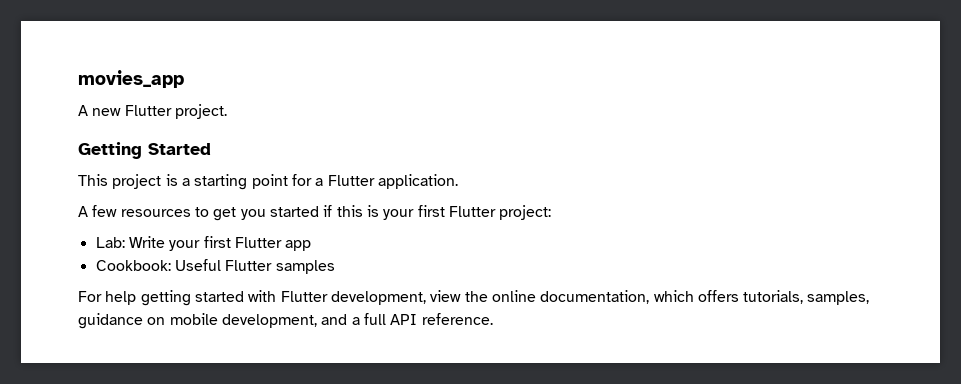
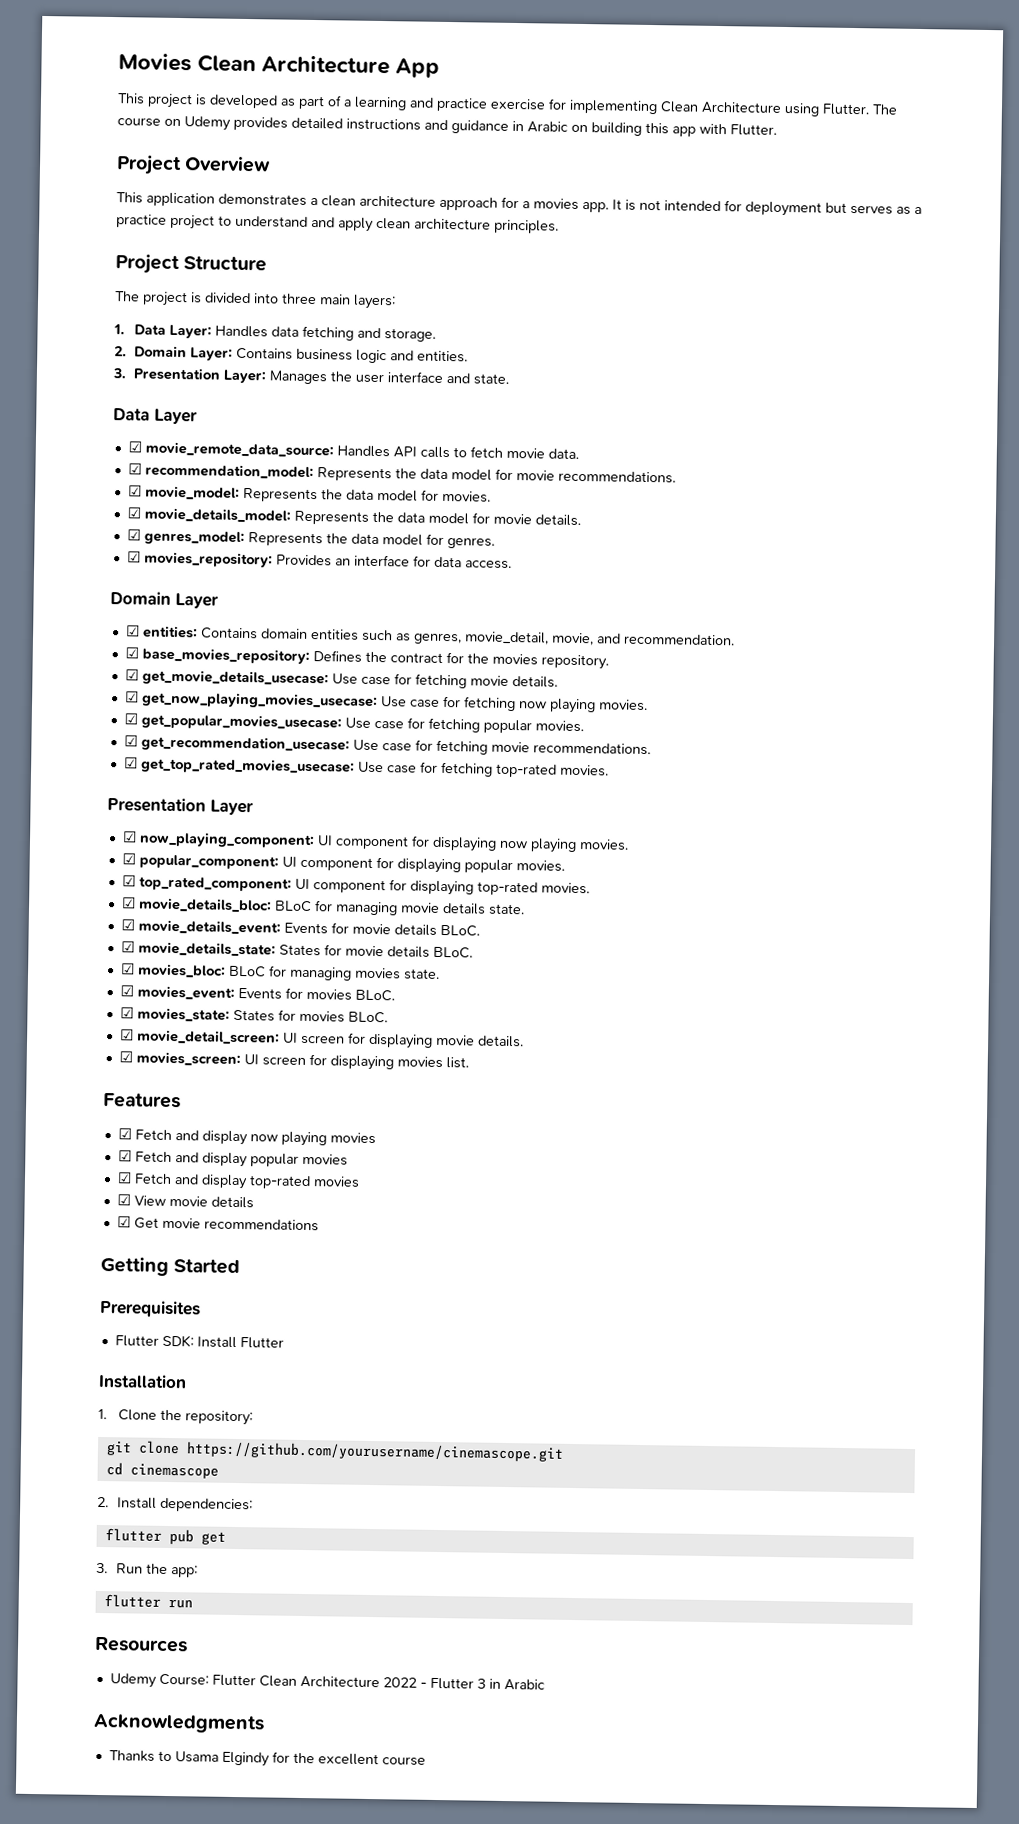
- movies_app
- A new Flutter project.
+ Movies Clean Architecture App
+ This project is developed as part of a learning and practice exercise for implementing Clean Architecture using Flutter. The course on Udemy provides detailed instructions and guidance in Arabic on building this app with Flutter.
+ Project Overview
+ This application demonstrates a clean architecture approach for a movies app. It is not intended for deployment but serves as a practice project to understand and apply clean architecture principles.
+ Project Structure
+ The project is divided into three main layers:
+ 1. Data Layer: Handles data fetching and storage.
+ 2. Domain Layer: Contains business logic and entities.
+ 3. Presentation Layer: Manages the user interface and state.
+ Data Layer
+ ☑ movie_remote_data_source: Handles API calls to fetch movie data.
+ ☑ recommendation_model: Represents the data model for movie recommendations.
+ ☑ movie_model: Represents the data model for movies.
+ ☑ movie_details_model: Represents the data model for movie details.
+ ☑ genres_model: Represents the data model for genres.
+ ☑ movies_repository: Provides an interface for data access.
+ Domain Layer
+ ☑ entities: Contains domain entities such as genres, movie_detail, movie, and recommendation.
+ ☑ base_movies_repository: Defines the contract for the movies repository.
+ ☑ get_movie_details_usecase: Use case for fetching movie details.
+ ☑ get_now_playing_movies_usecase: Use case for fetching now playing movies.
+ ☑ get_popular_movies_usecase: Use case for fetching popular movies.
+ ☑ get_recommendation_usecase: Use case for fetching movie recommendations.
+ ☑ get_top_rated_movies_usecase: Use case for fetching top-rated movies.
+ Presentation Layer
+ ☑ now_playing_component: UI component for displaying now playing movies.
+ ☑ popular_component: UI component for displaying popular movies.
+ ☑ top_rated_component: UI component for displaying top-rated movies.
+ ☑ movie_details_bloc: BLoC for managing movie details state.
+ ☑ movie_details_event: Events for movie details BLoC.
+ ☑ movie_details_state: States for movie details BLoC.
+ ☑ movies_bloc: BLoC for managing movies state.
+ ☑ movies_event: Events for movies BLoC.
+ ☑ movies_state: States for movies BLoC.
+ ☑ movie_detail_screen: UI screen for displaying movie details.
+ ☑ movies_screen: UI screen for displaying movies list.
+ Features
+ ☑ Fetch and display now playing movies
+ ☑ Fetch and display popular movies
+ ☑ Fetch and display top-rated movies
+ ☑ View movie details
+ ☑ Get movie recommendations
  Getting Started
- This project is a starting point for a Flutter application.
- A few resources to get you started if this is your first Flutter project:
- Lab: Write your first Flutter app
- Cookbook: Useful Flutter samples
- For help getting started with Flutter development, view the online documentation, which offers tutorials, samples, guidance on mobile development, and a full API reference.
+ Prerequisites
+ Flutter SDK: Install Flutter
+ Installation
+ 1. Clone the repository:
+ git clone https://github.com/yourusername/cinemascope.git
+ cd cinemascope
+ 2. Install dependencies:
+ flutter pub get
+ 3. Run the app:
+ flutter run
+ Resources
+ Udemy Course: Flutter Clean Architecture 2022 - Flutter 3 in Arabic
+ Acknowledgments
+ Thanks to Usama Elgindy for the excellent course

